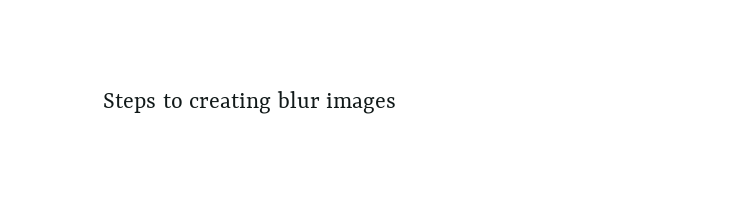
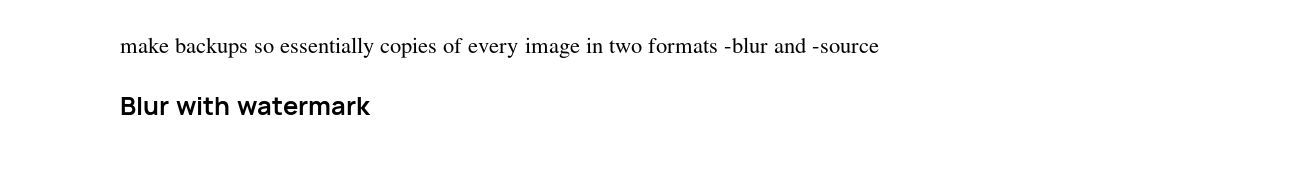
- Steps to creating blur images
+ make backups so essentially copies of every image in two formats -blur and -source
+ Blur with watermark

